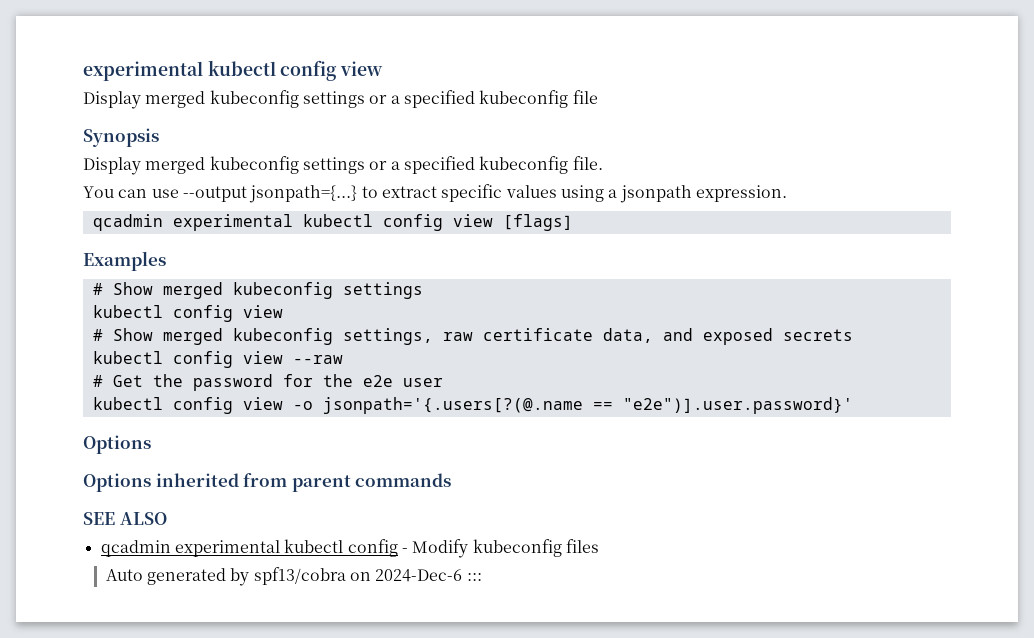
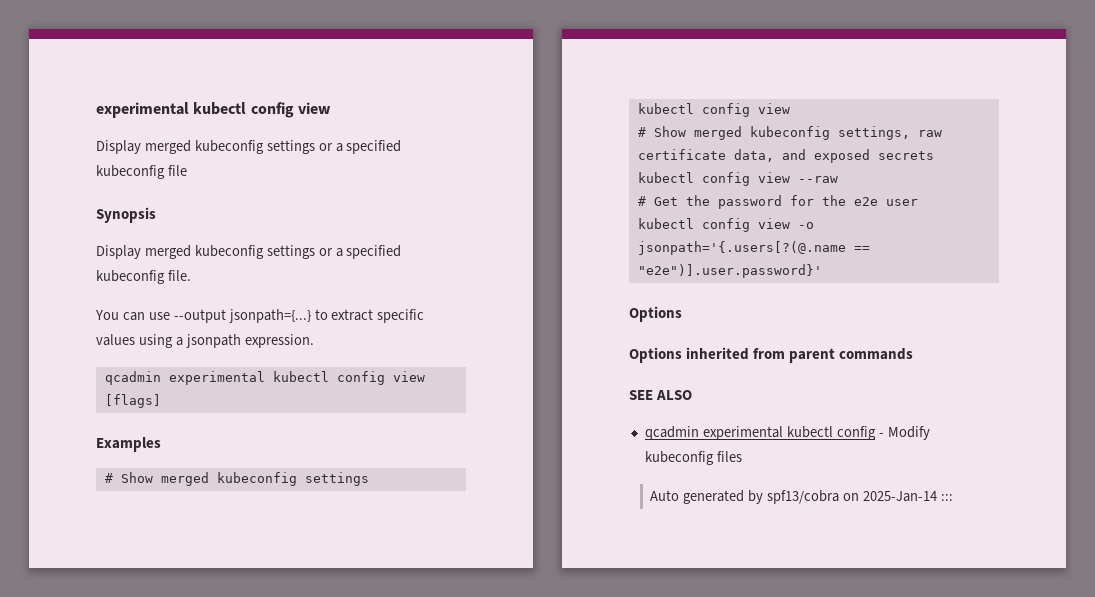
- Auto generated by spf13/cobra on 2024-Dec-6 :::
+ Auto generated by spf13/cobra on 2025-Jan-14 :::

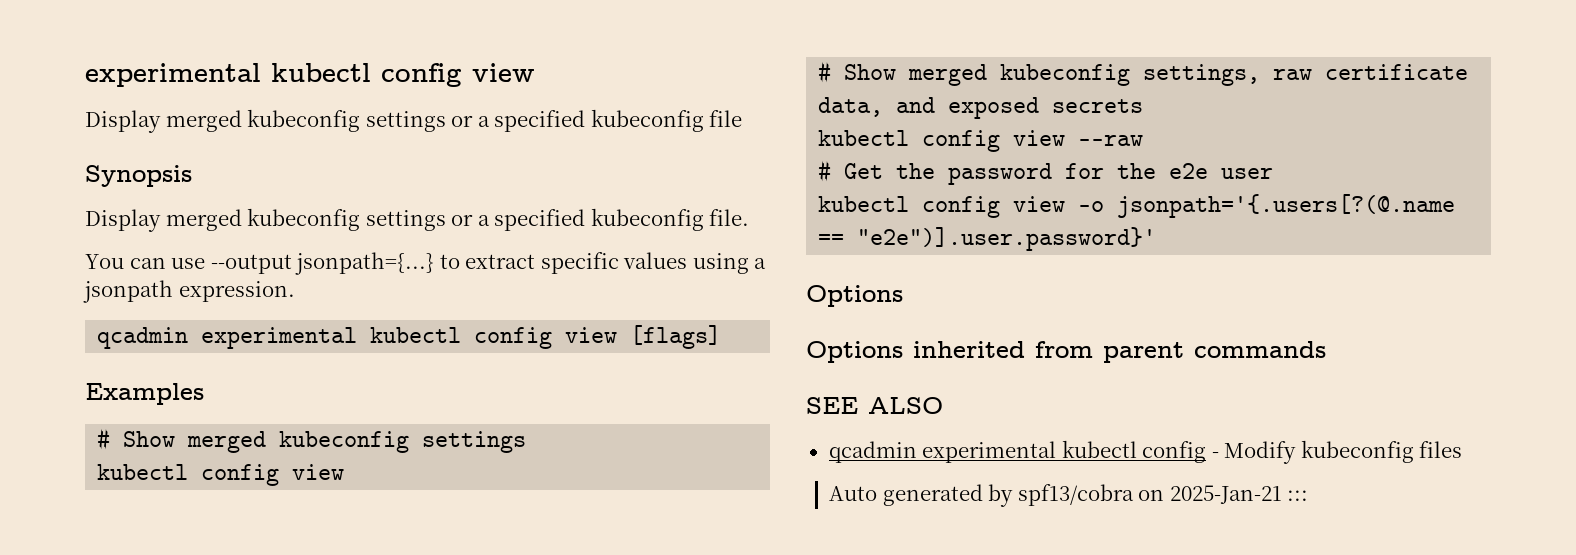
- Auto generated by spf13/cobra on 2025-Jan-14 :::
+ Auto generated by spf13/cobra on 2025-Jan-21 :::

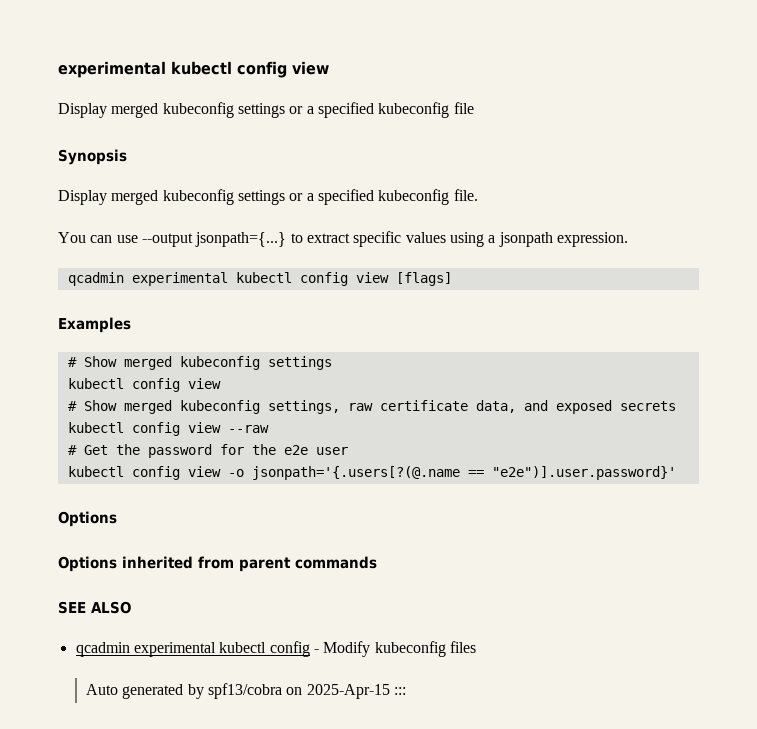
- Auto generated by spf13/cobra on 2025-Jan-21 :::
+ Auto generated by spf13/cobra on 2025-Apr-15 :::

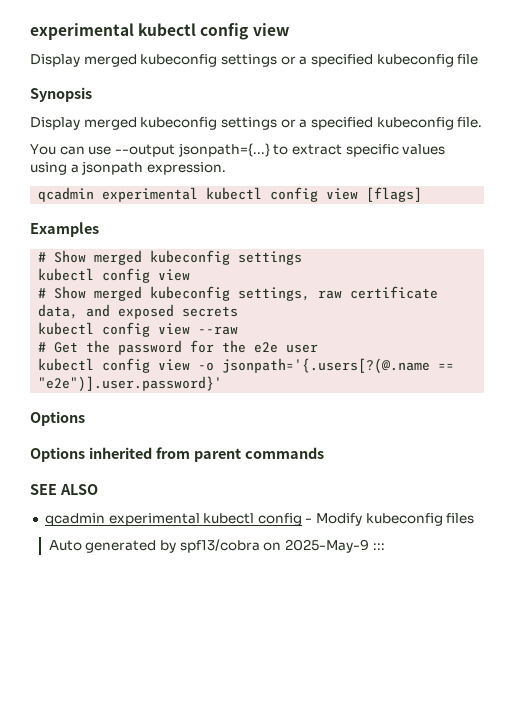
- Auto generated by spf13/cobra on 2025-Apr-15 :::
+ Auto generated by spf13/cobra on 2025-May-9 :::

